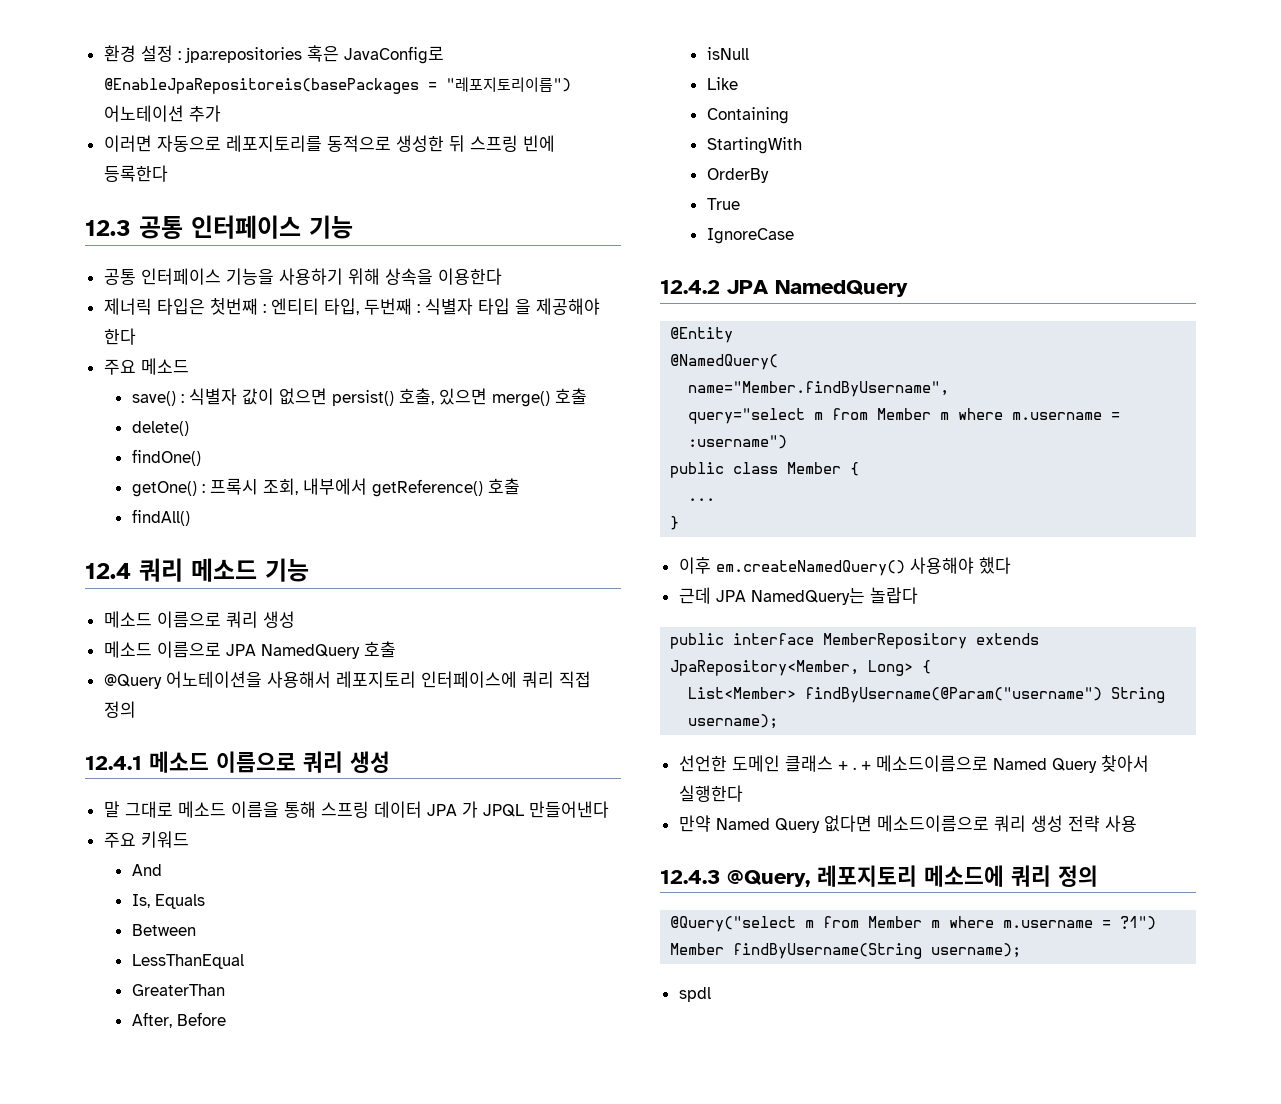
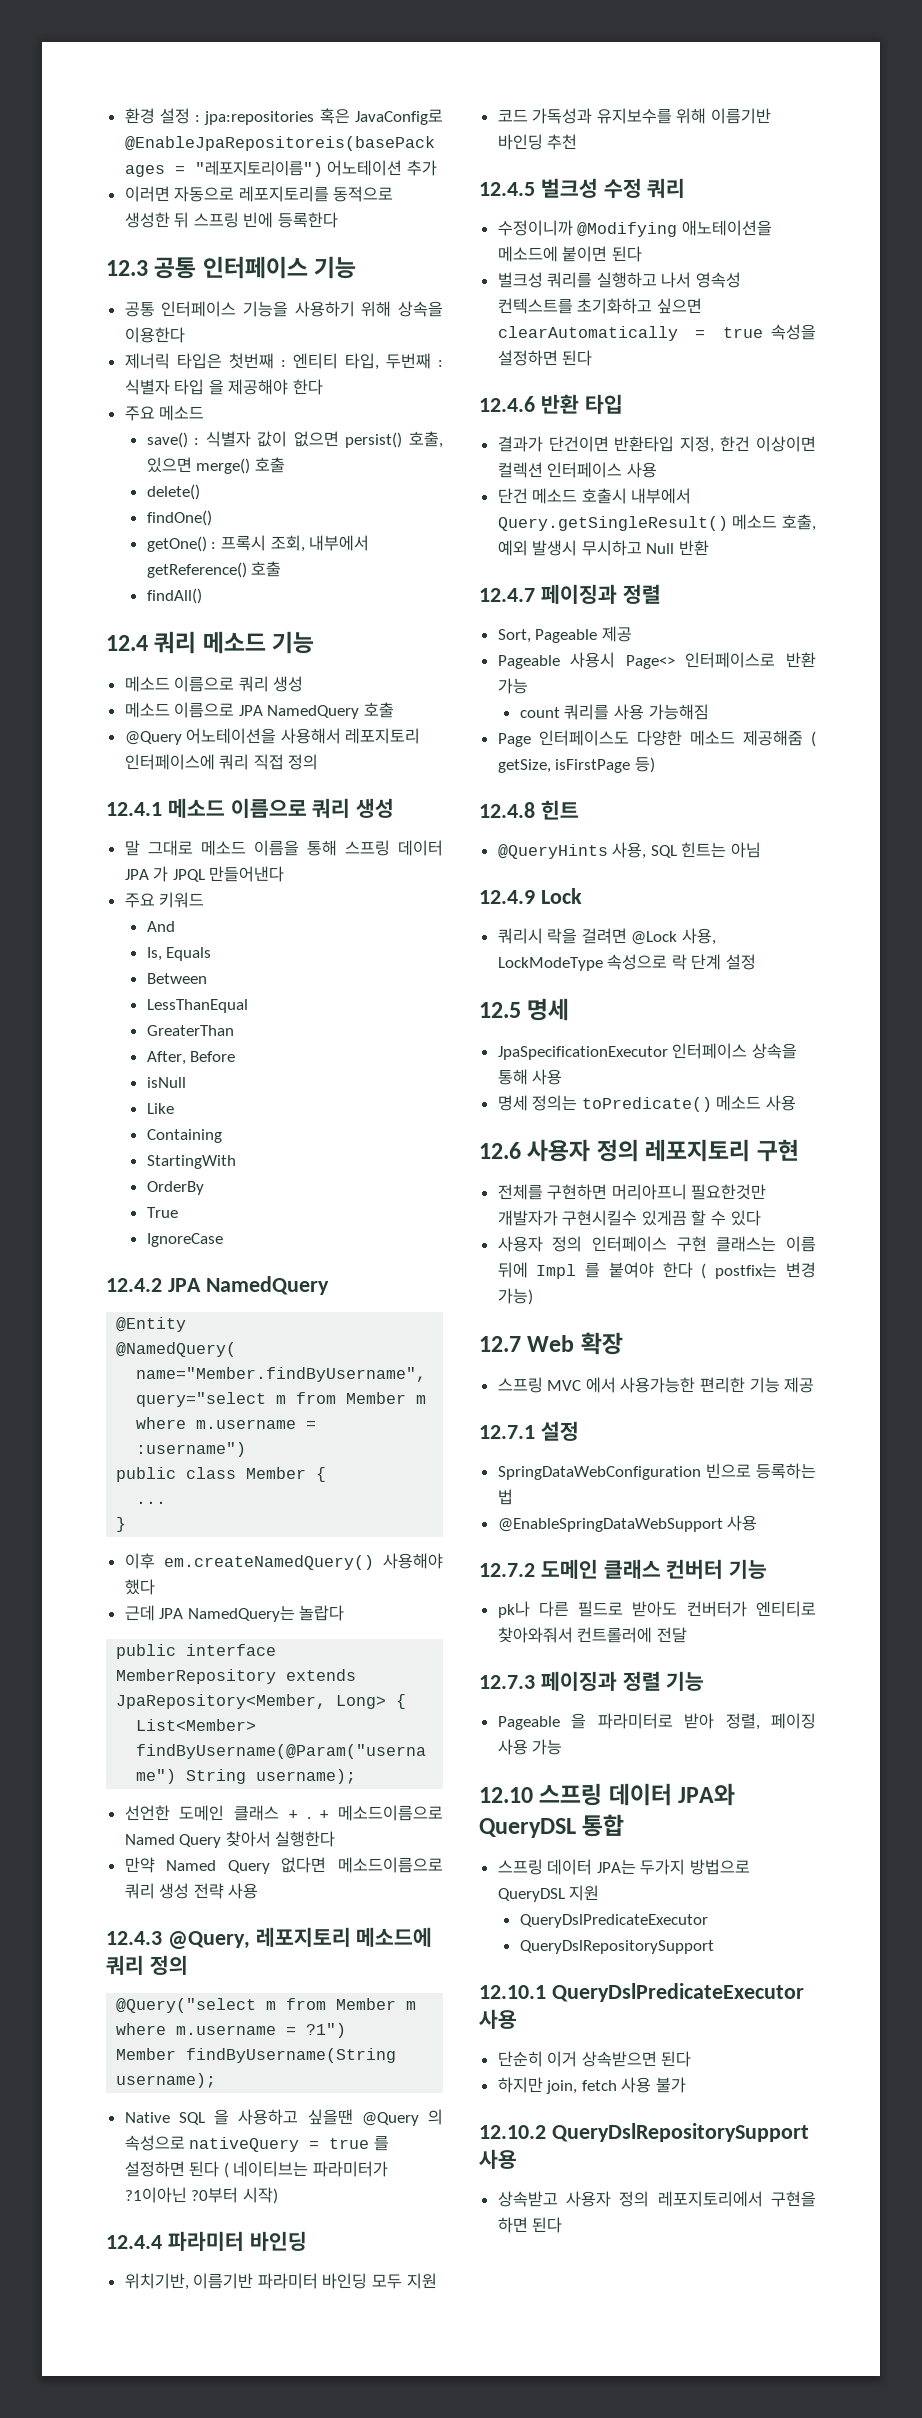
- spdl
+ Native SQL 을 사용하고 싶을땐 @Query 의 속성으로 nativeQuery = true 를 설정하면 된다 ( 네이티브는 파라미터가 ?1이아닌 ?0부터 시작)
+ 12.4.4 파라미터 바인딩
+ 위치기반, 이름기반 파라미터 바인딩 모두 지원
+ 코드 가독성과 유지보수를 위해 이름기반 바인딩 추천
+ 12.4.5 벌크성 수정 쿼리
+ 수정이니까 @Modifying 애노테이션을 메소드에 붙이면 된다
+ 벌크성 쿼리를 실행하고 나서 영속성 컨텍스트를 초기화하고 싶으면 clearAutomatically = true 속성을 설정하면 된다
+ 12.4.6 반환 타입
+ 결과가 단건이면 반환타입 지정, 한건 이상이면 컬렉션 인터페이스 사용
+ 단건 메소드 호출시 내부에서 Query.getSingleResult() 메소드 호출, 예외 발생시 무시하고 Null 반환
+ 12.4.7 페이징과 정렬
+ Sort, Pageable 제공
+ Pageable 사용시 Page<> 인터페이스로 반환 가능
+ count 쿼리를 사용 가능해짐
+ Page 인터페이스도 다양한 메소드 제공해줌 ( getSize, isFirstPage 등)
+ 12.4.8 힌트
+ @QueryHints 사용, SQL 힌트는 아님
+ 12.4.9 Lock
+ 쿼리시 락을 걸려면 @Lock 사용, LockModeType 속성으로 락 단계 설정
+ 12.5 명세
+ JpaSpecificationExecutor 인터페이스 상속을 통해 사용
+ 명세 정의는 toPredicate() 메소드 사용
+ 12.6 사용자 정의 레포지토리 구현
+ 전체를 구현하면 머리아프니 필요한것만 개발자가 구현시킬수 있게끔 할 수 있다
+ 사용자 정의 인터페이스 구현 클래스는 이름 뒤에 Impl 를 붙여야 한다 ( postfix는 변경 가능)
+ 12.7 Web 확장
+ 스프링 MVC 에서 사용가능한 편리한 기능 제공
+ 12.7.1 설정
+ SpringDataWebConfiguration 빈으로 등록하는 법
+ @EnableSpringDataWebSupport 사용
+ 12.7.2 도메인 클래스 컨버터 기능
+ pk나 다른 필드로 받아도 컨버터가 엔티티로 찾아와줘서 컨트롤러에 전달
+ 12.7.3 페이징과 정렬 기능
+ Pageable 을 파라미터로 받아 정렬, 페이징 사용 가능
+ 12.10 스프링 데이터 JPA와 QueryDSL 통합
+ 스프링 데이터 JPA는 두가지 방법으로 QueryDSL 지원
+ QueryDslPredicateExecutor
+ QueryDslRepositorySupport
+ 12.10.1 QueryDslPredicateExecutor 사용
+ 단순히 이거 상속받으면 된다
+ 하지만 join, fetch 사용 불가
+ 12.10.2 QueryDslRepositorySupport 사용
+ 상속받고 사용자 정의 레포지토리에서 구현을 하면 된다

